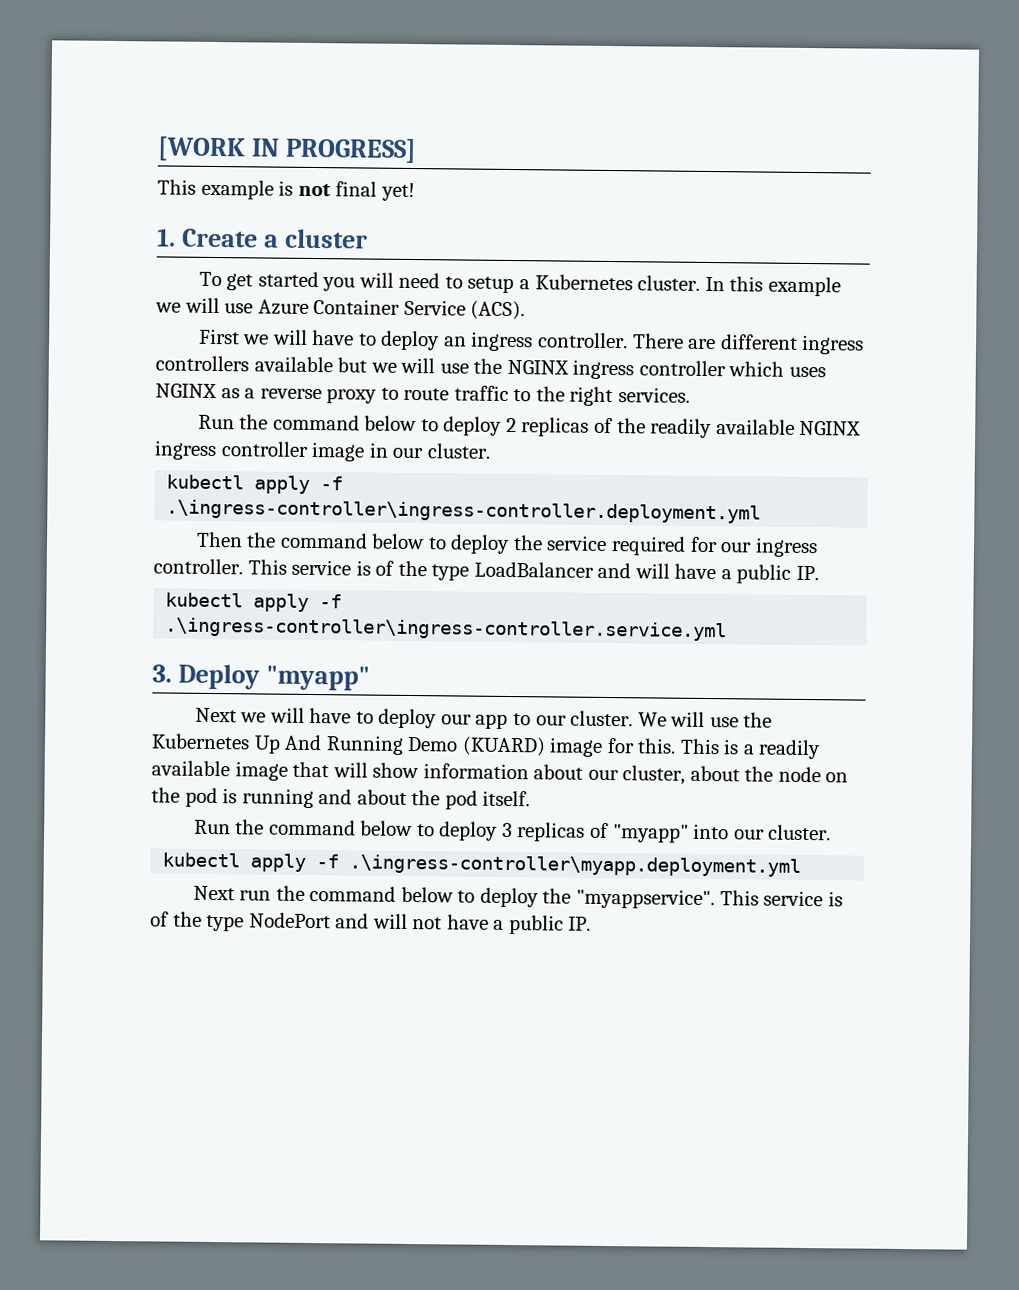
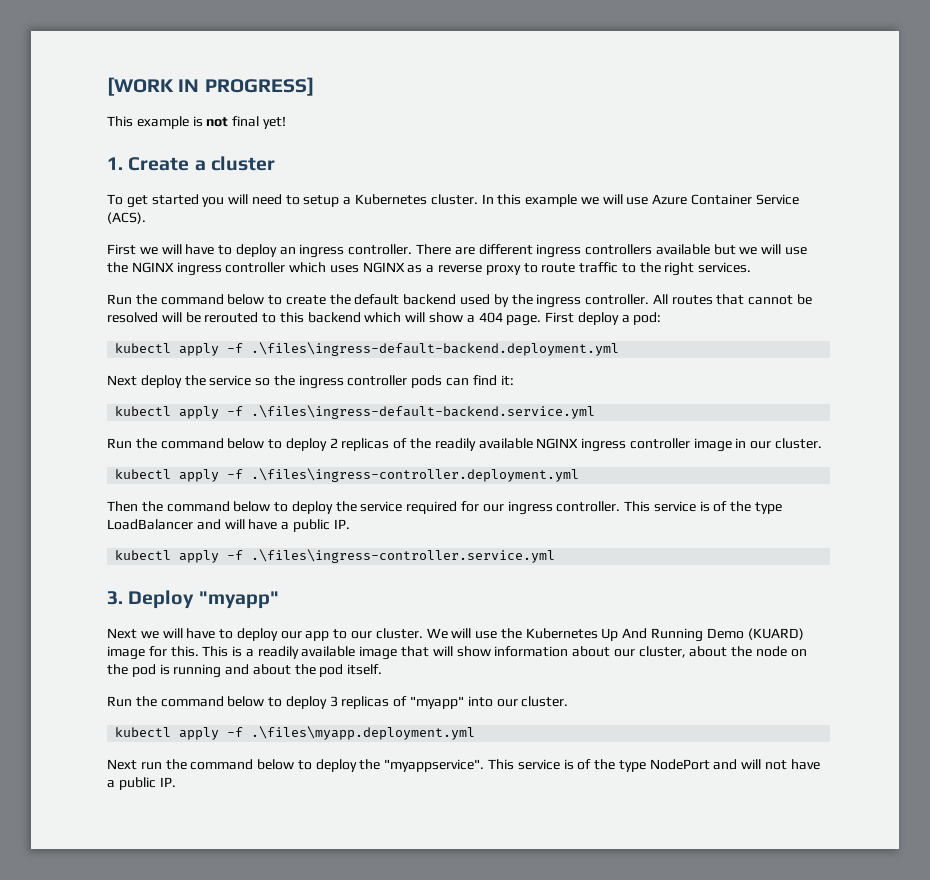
+ Run the command below to create the default backend used by the ingress controller. All routes that cannot be resolved will be rerouted to this backend which will show a 404 page. First deploy a pod:
+ kubectl apply -f .\files\ingress-default-backend.deployment.yml
+ Next deploy the service so the ingress controller pods can find it:
+ kubectl apply -f .\files\ingress-default-backend.service.yml
- kubectl apply -f .\ingress-controller\ingress-controller.deployment.yml
+ kubectl apply -f .\files\ingress-controller.deployment.yml
- kubectl apply -f .\ingress-controller\ingress-controller.service.yml
+ kubectl apply -f .\files\ingress-controller.service.yml
- kubectl apply -f .\ingress-controller\myapp.deployment.yml
+ kubectl apply -f .\files\myapp.deployment.yml

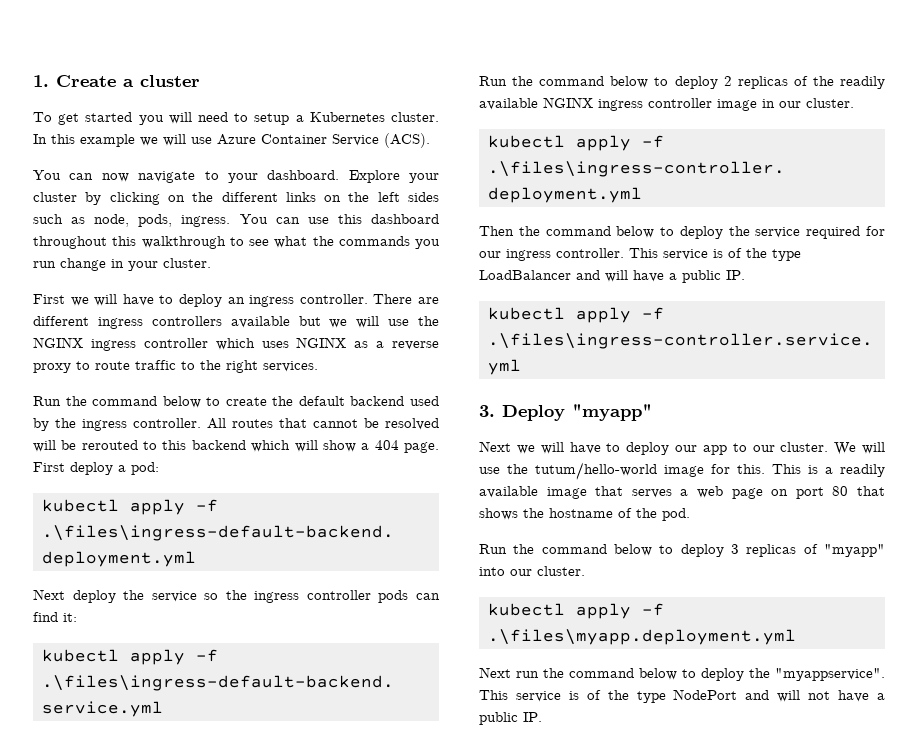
- [WORK IN PROGRESS]
- This example is not final yet!
+ You can now navigate to your dashboard. Explore your cluster by clicking on the different links on the left sides such as node, pods, ingress. You can use this dashboard throughout this walkthrough to see what the commands you run change in your cluster.
- We will use the Kubernetes Up And Running Demo (KUARD) image for this.
+ We will use the tutum/hello-world image for this.
- This is a readily available image that will show information about our cluster, about the node on the pod is running and about the pod itself.
+ This is a readily available image that serves a web page on port 80 that shows the hostname of the pod.

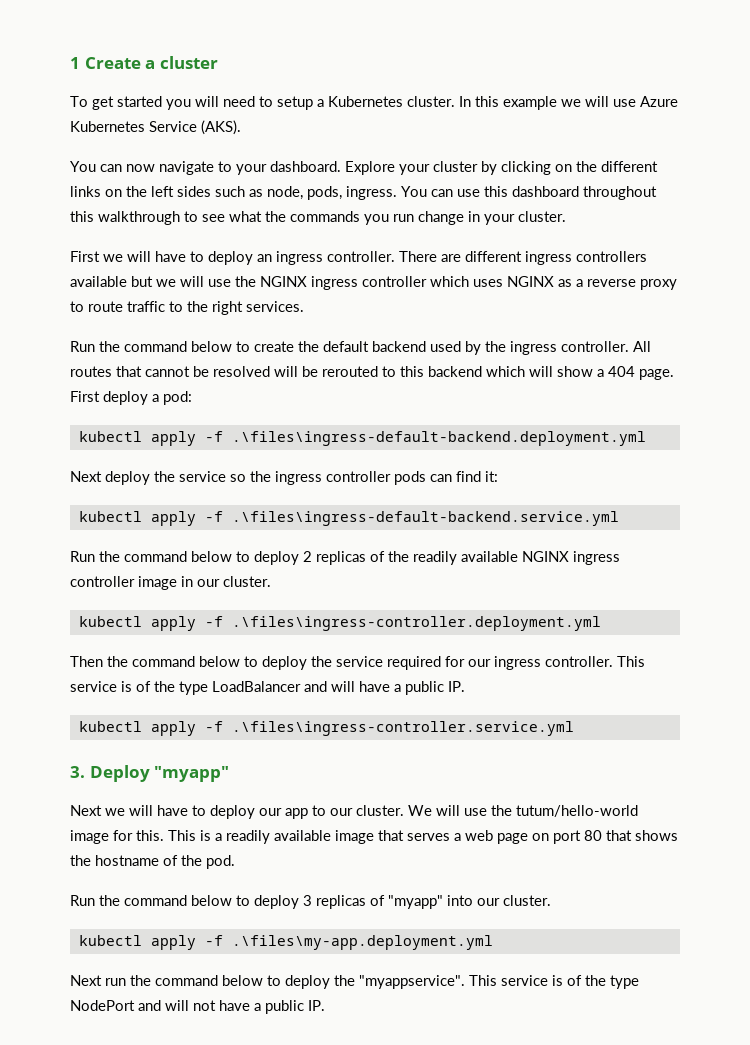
- 1. Create a cluster
+ 1 Create a cluster
- In this example we will use Azure Container Service (ACS).
+ In this example we will use Azure Kubernetes Service (AKS).
- kubectl apply -f .\files\myapp.deployment.yml
+ kubectl apply -f .\files\my-app.deployment.yml

